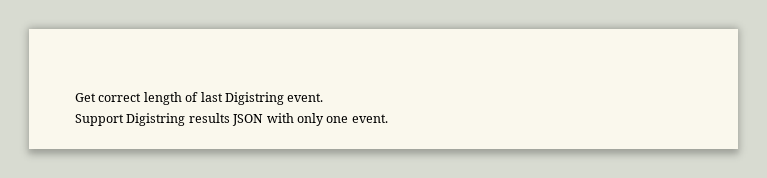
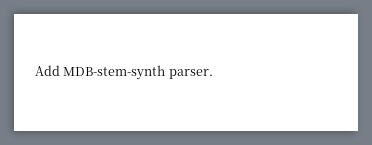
- Get correct length of last Digistring event.
- Support Digistring results JSON with only one event.
+ Add MDB-stem-synth parser.

